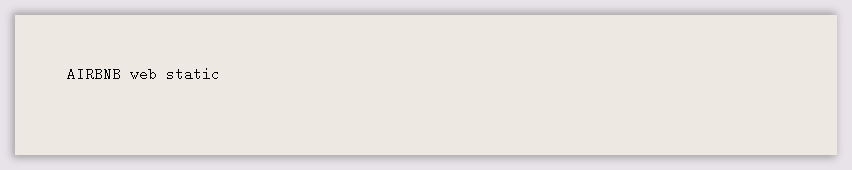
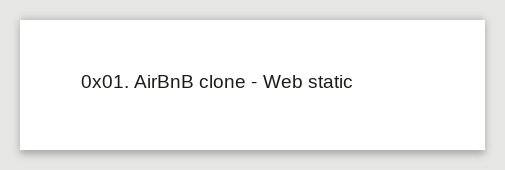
- AIRBNB web static
+ 0x01. AirBnB clone - Web static

